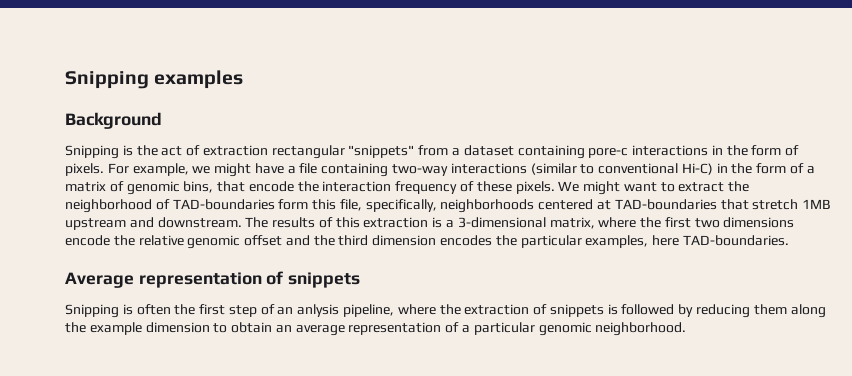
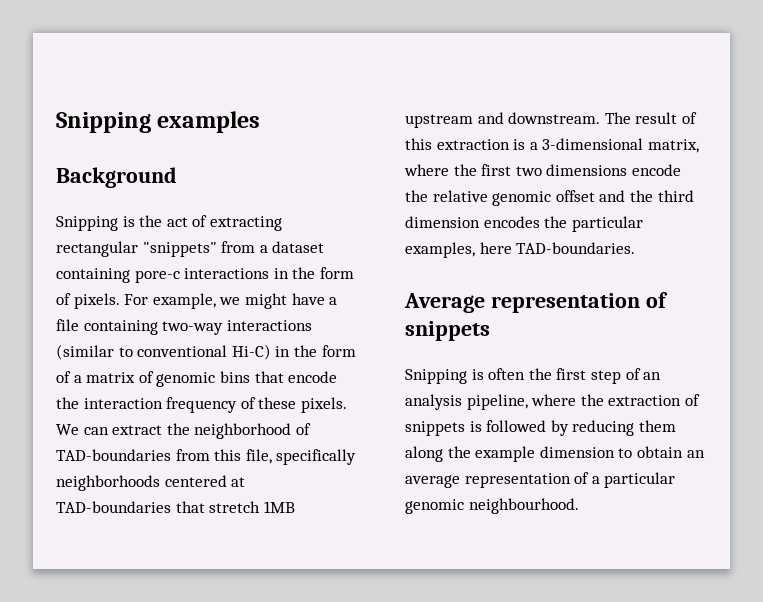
- Snipping is the act of extraction rectangular "snippets" from a dataset containing pore-c interactions in the form of pixels.
+ Snipping is the act of extracting rectangular "snippets" from a dataset containing pore-c interactions in the form of pixels.
- For example, we might have a file containing two-way interactions (similar to conventional Hi-C) in the form of a matrix of genomic bins, that encode the interaction frequency of these pixels.
+ For example, we might have a file containing two-way interactions (similar to conventional Hi-C) in the form of a matrix of genomic bins that encode the interaction frequency of these pixels.
- We might want to extract the neighborhood of TAD-boundaries form this file, specifically, neighborhoods centered at TAD-boundaries that stretch 1MB upstream and downstream.
+ We can extract the neighborhood of TAD-boundaries from this file, specifically neighborhoods centered at TAD-boundaries that stretch 1MB upstream and downstream.
- The results of this extraction is a 3-dimensional matrix, where the first two dimensions encode the relative genomic offset and the third dimension encodes the particular examples, here TAD-boundaries.
+ The result of this extraction is a 3-dimensional matrix, where the first two dimensions encode the relative genomic offset and the third dimension encodes the particular examples, here TAD-boundaries.
- Snipping is often the first step of an anlysis pipeline, where the extraction of snippets is followed by reducing them along the example dimension to obtain an average representation of a particular genomic neighborhood.
+ Snipping is often the first step of an analysis pipeline, where the extraction of snippets is followed by reducing them along the example dimension to obtain an average representation of a particular genomic neighbourhood.

